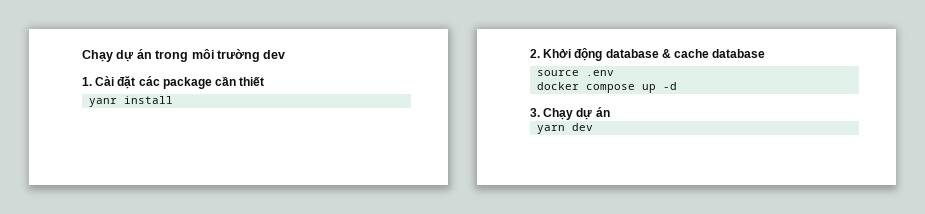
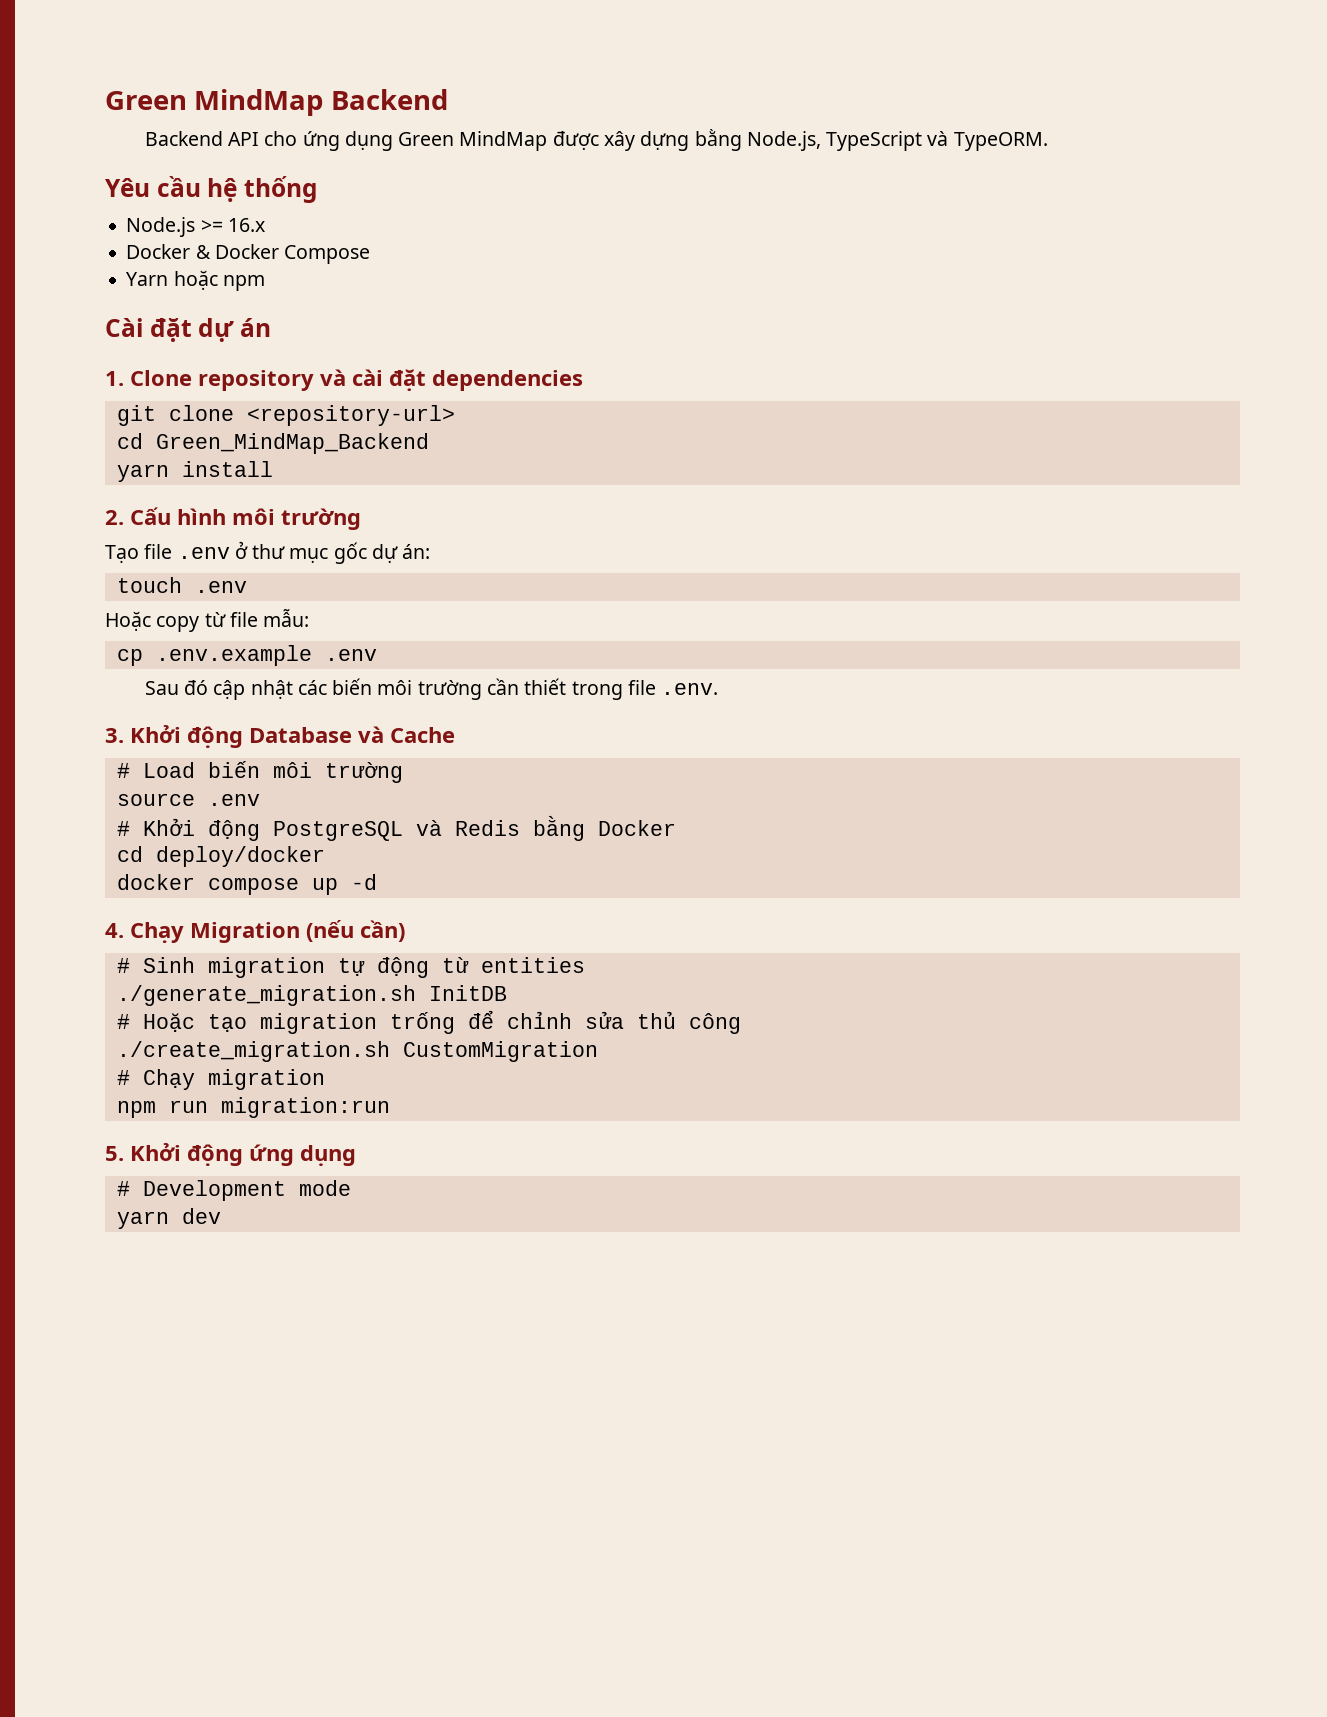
- Chạy dự án trong môi trường dev
- 1. Cài đặt các package cần thiết
- yanr install
- 2. Khởi động database & cache database
+ Green MindMap Backend
+ Backend API cho ứng dụng Green MindMap được xây dựng bằng Node.js, TypeScript và TypeORM.
+ Yêu cầu hệ thống
+ Node.js >= 16.x
+ Docker & Docker Compose
+ Yarn hoặc npm
+ Cài đặt dự án
+ 1. Clone repository và cài đặt dependencies
+ git clone <repository-url>
+ cd Green_MindMap_Backend
+ yarn install
+ 2. Cấu hình môi trường
+ Tạo file .env ở thư mục gốc dự án:
+ touch .env
+ Hoặc copy từ file mẫu:
+ cp .env.example .env
+ Sau đó cập nhật các biến môi trường cần thiết trong file .env.
+ 3. Khởi động Database và Cache
+ # Load biến môi trường
  source .env
+ # Khởi động PostgreSQL và Redis bằng Docker
+ cd deploy/docker
  docker compose up -d
- 3. Chạy dự án
+ 4. Chạy Migration (nếu cần)
+ # Sinh migration tự động từ entities
+ ./generate_migration.sh InitDB
+ # Hoặc tạo migration trống để chỉnh sửa thủ công
+ ./create_migration.sh CustomMigration
+ # Chạy migration
+ npm run migration:run
+ 5. Khởi động ứng dụng
+ # Development mode

